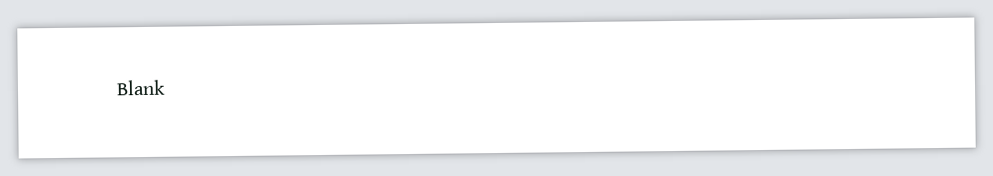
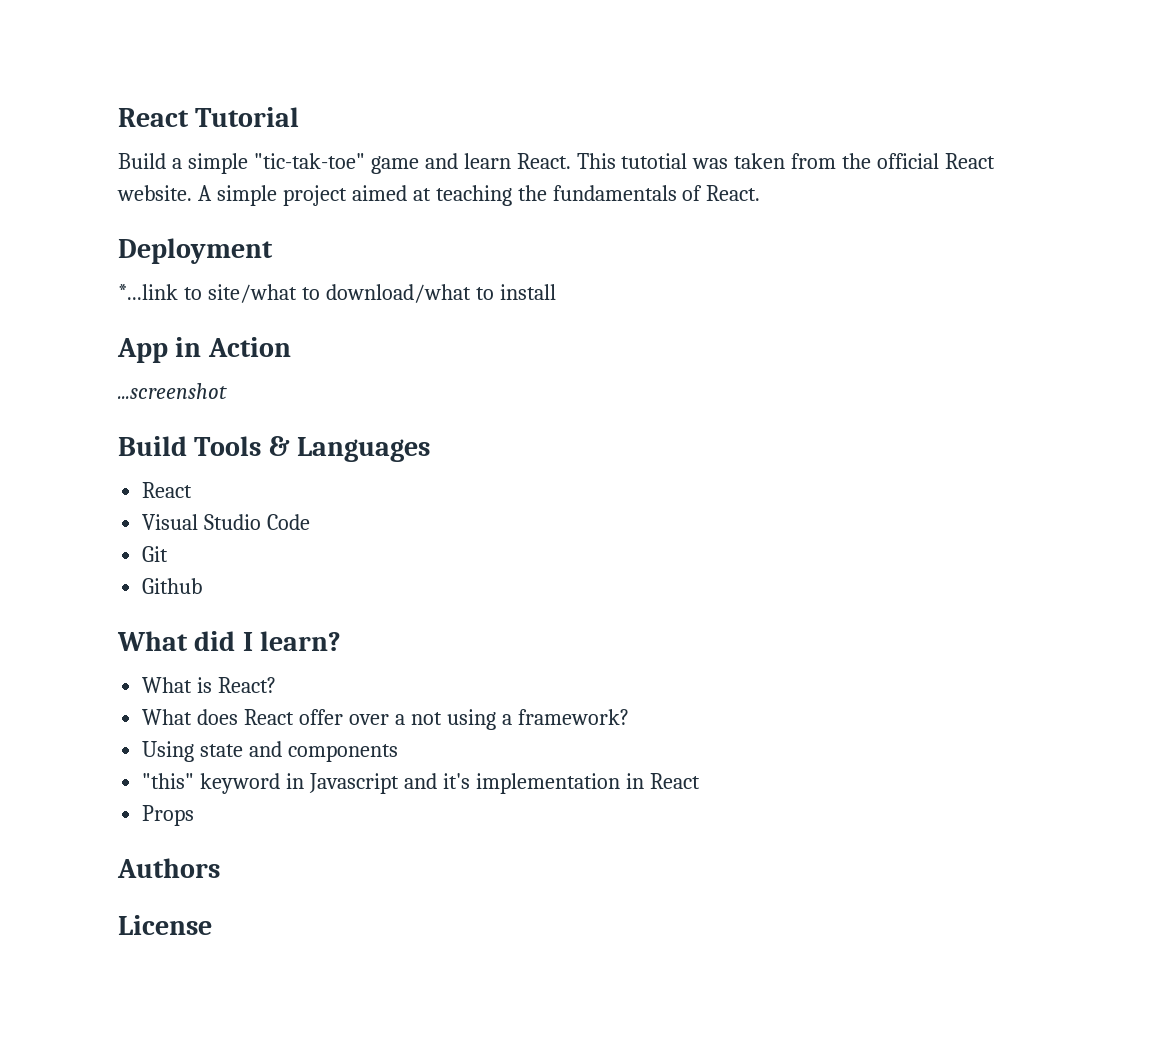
- Blank
+ React Tutorial
+ Build a simple "tic-tak-toe" game and learn React. This tutotial was taken from the official React website. A simple project aimed at teaching the fundamentals of React.
+ Deployment
+ *...link to site/what to download/what to install
+ App in Action
+ ...screenshot
+ Build Tools & Languages
+ React
+ Visual Studio Code
+ Git
+ Github
+ What did I learn?
+ What is React?
+ What does React offer over a not using a framework?
+ Using state and components
+ "this" keyword in Javascript and it's implementation in React
+ Props
+ Authors
+ License

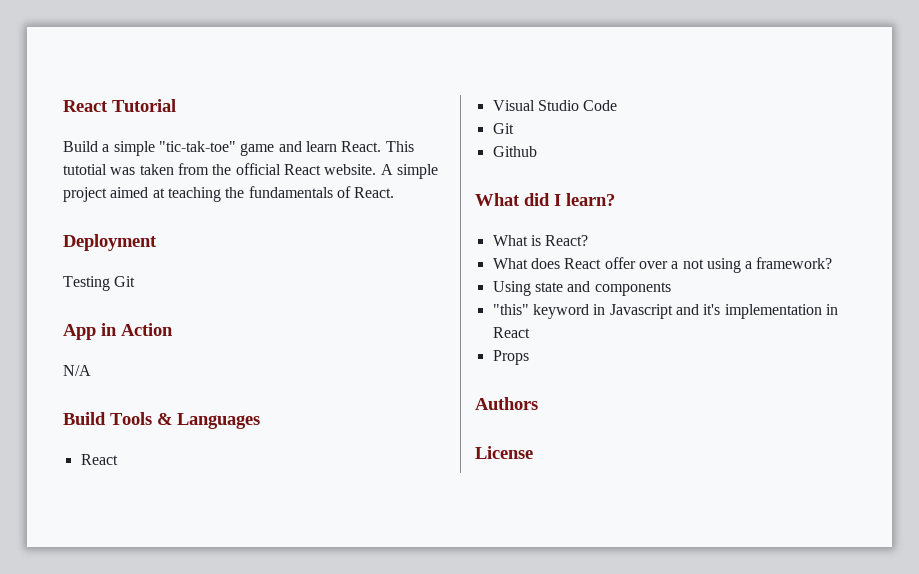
- *...link to site/what to download/what to install
+ Testing Git
- ...screenshot
+ N/A

